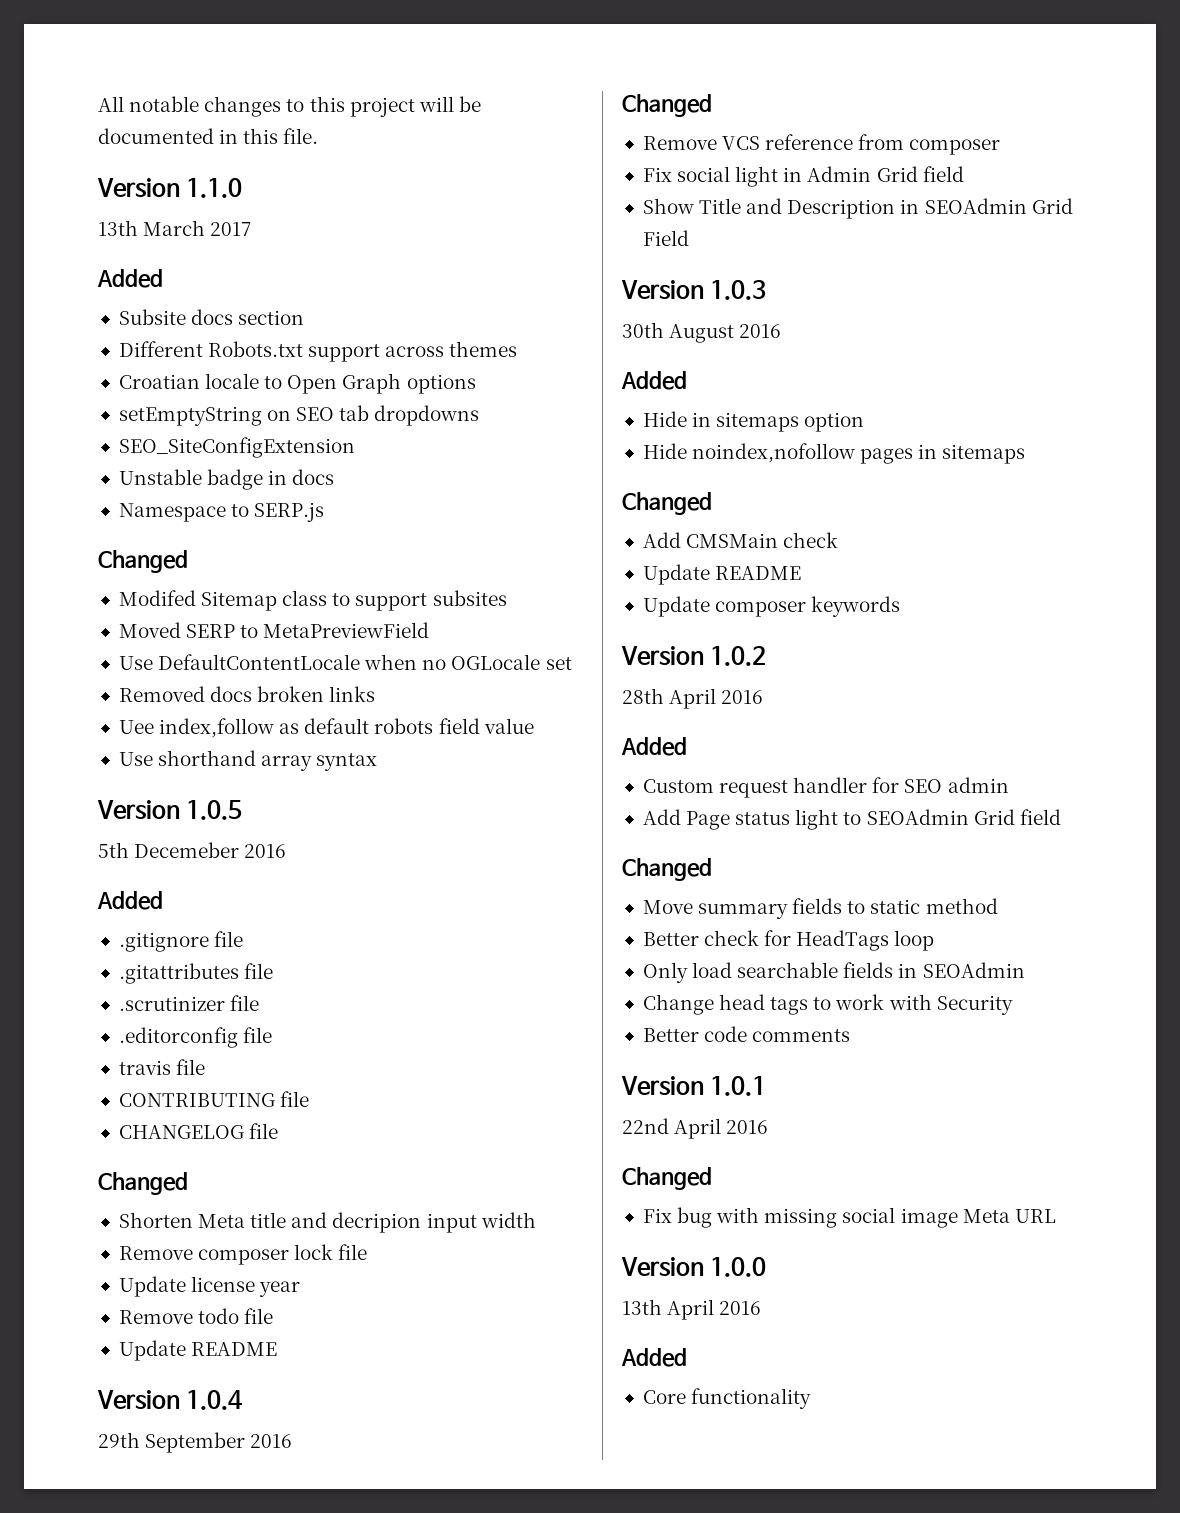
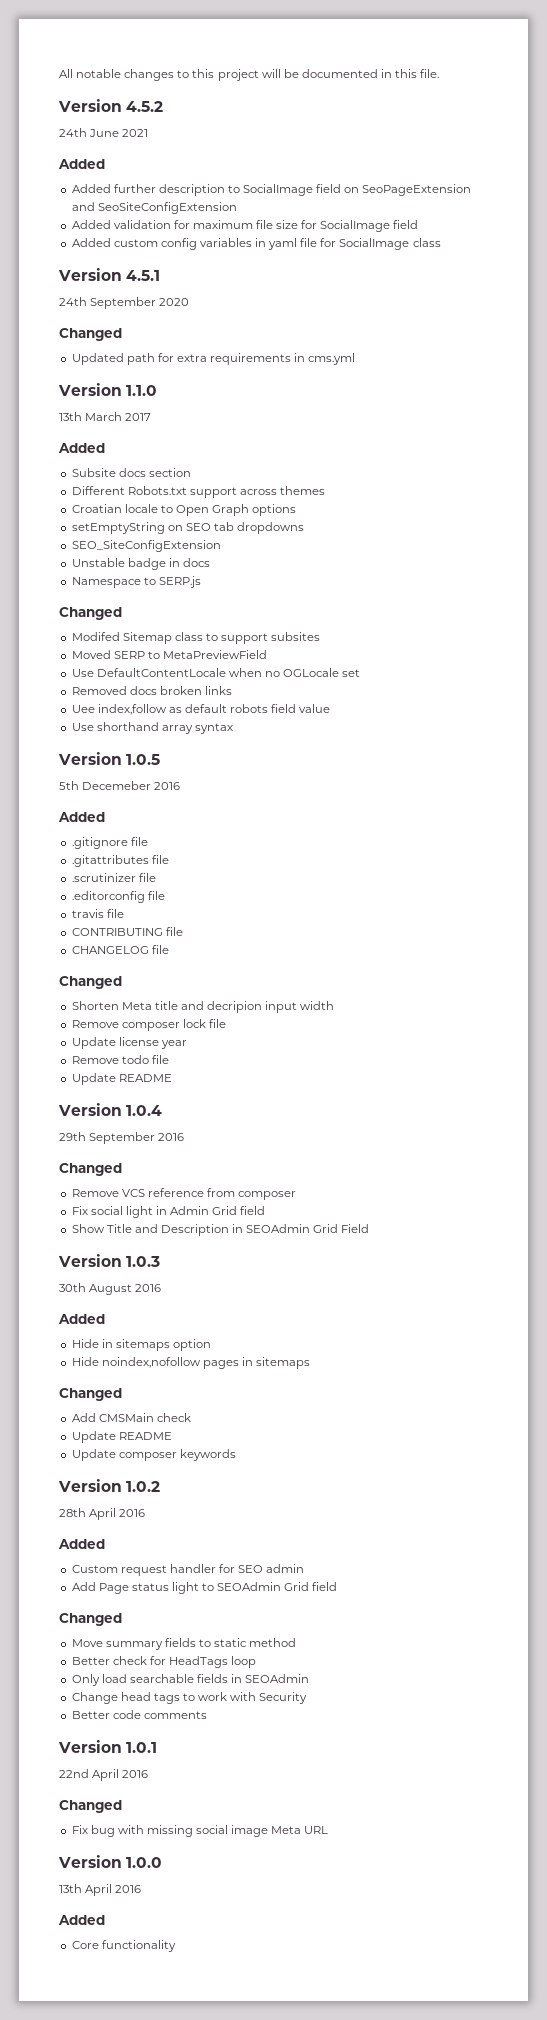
+ Version 4.5.2
+ 24th June 2021
+ Added
+ Added further description to SocialImage field on SeoPageExtension and SeoSiteConfigExtension
+ Added validation for maximum file size for SocialImage field
+ Added custom config variables in yaml file for SocialImage class
+ Version 4.5.1
+ 24th September 2020
+ Changed
+ Updated path for extra requirements in cms.yml

